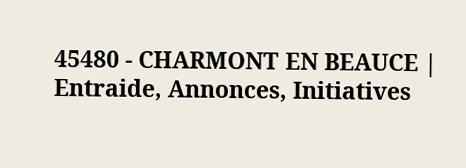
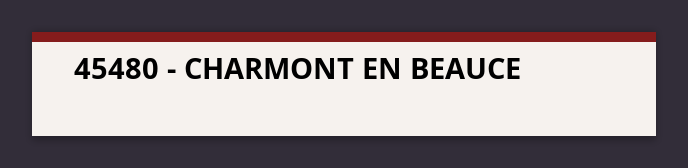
- 45480 - CHARMONT EN BEAUCE | Entraide, Annonces, Initiatives
+ 45480 - CHARMONT EN BEAUCE

